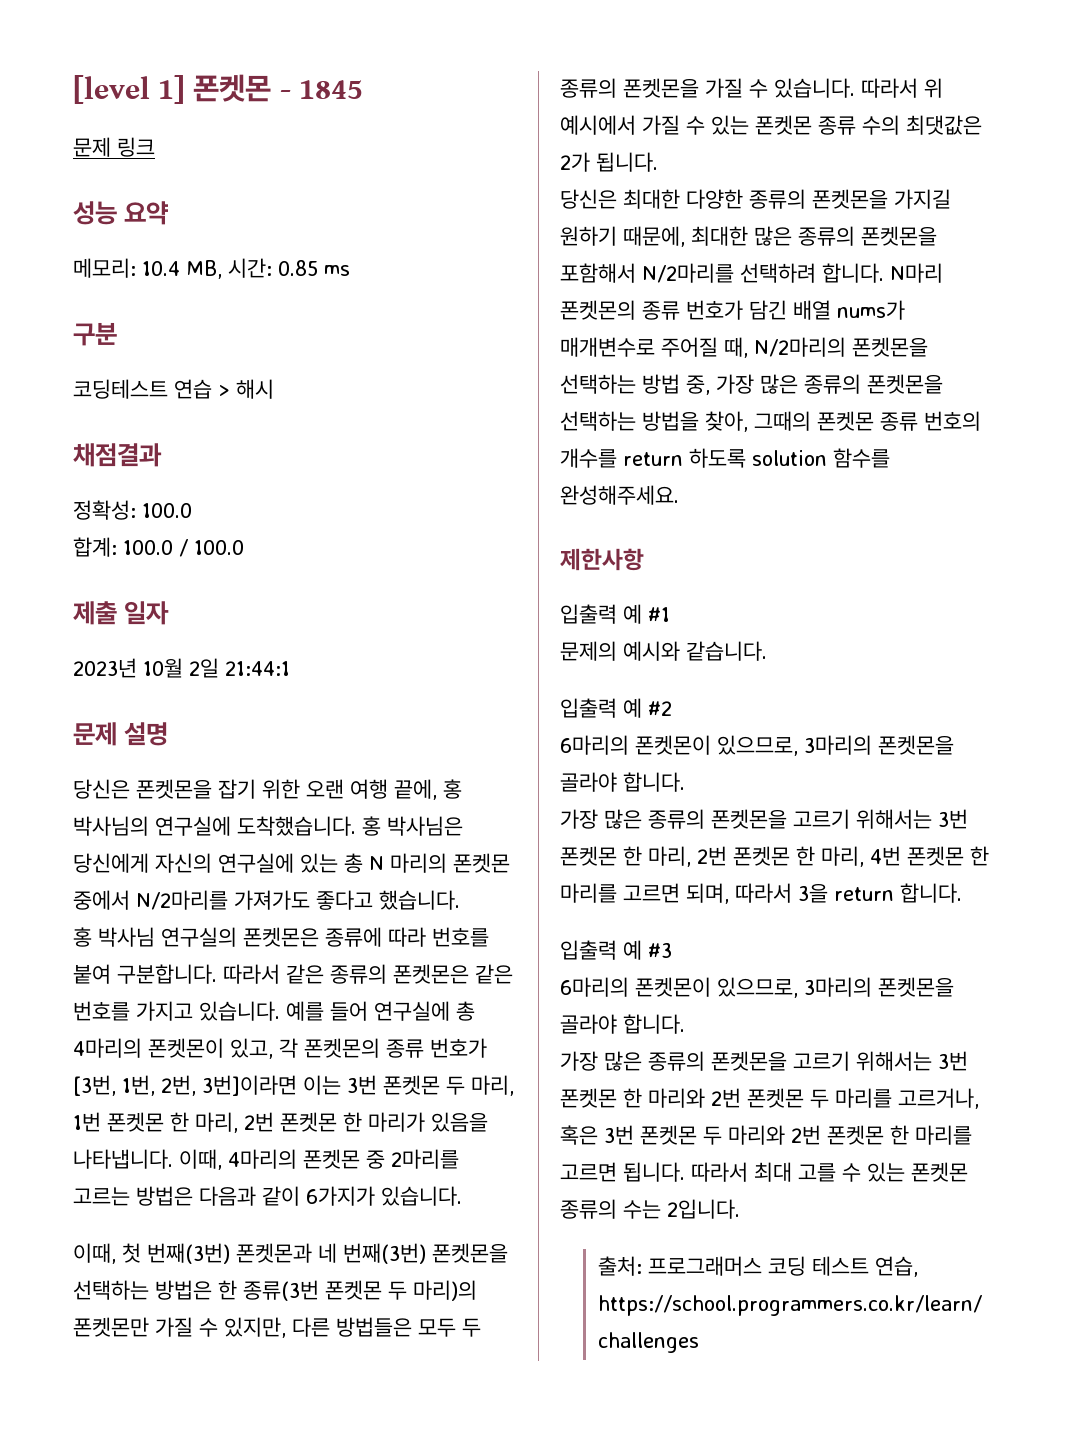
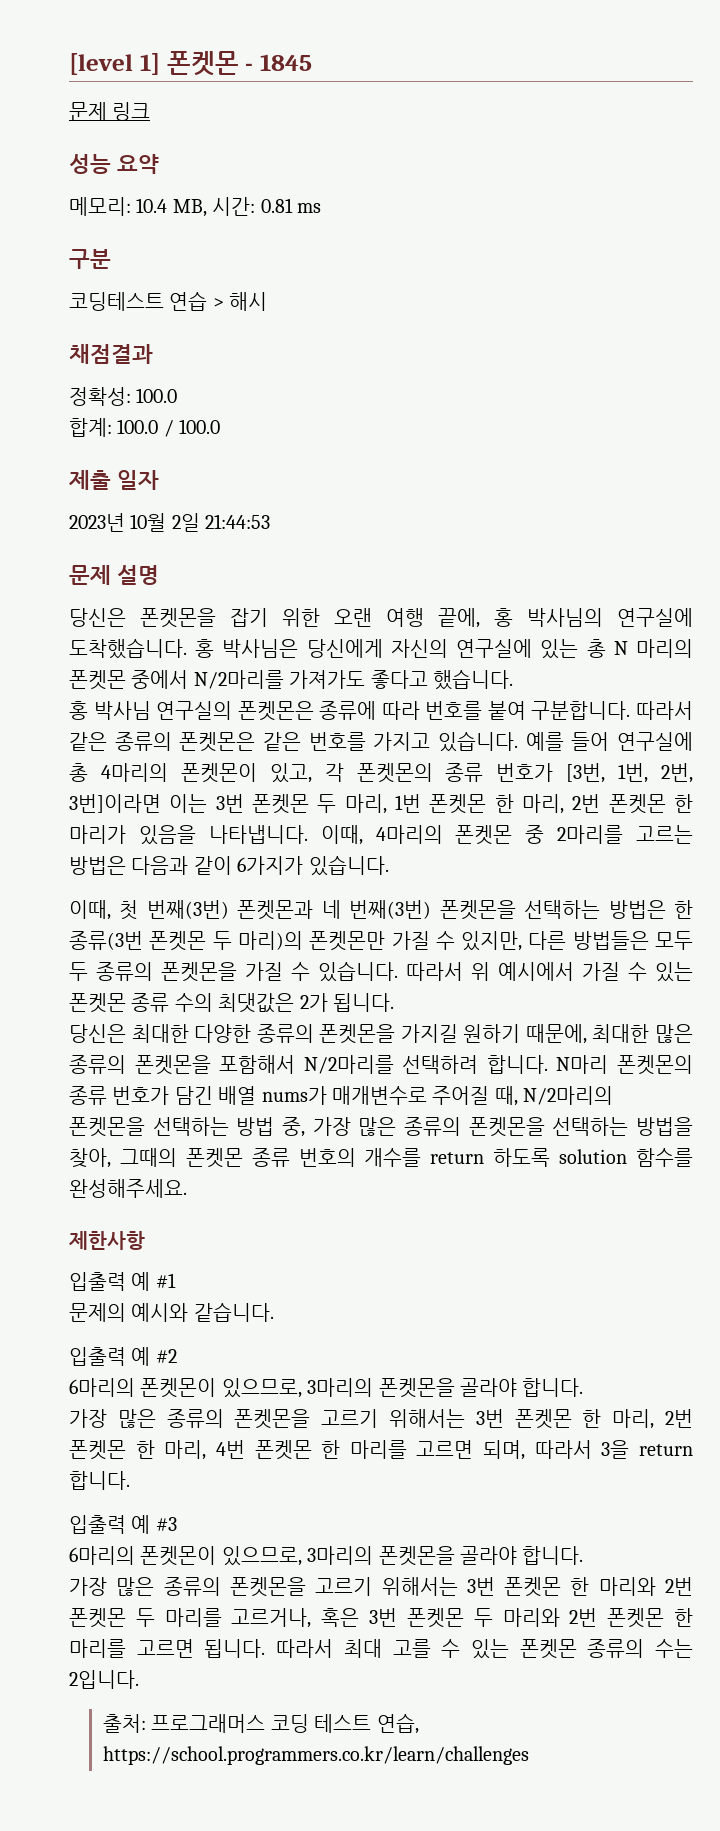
- 메모리: 10.4 MB, 시간: 0.85 ms
+ 메모리: 10.4 MB, 시간: 0.81 ms
- 2023년 10월 2일 21:44:1
+ 2023년 10월 2일 21:44:53

